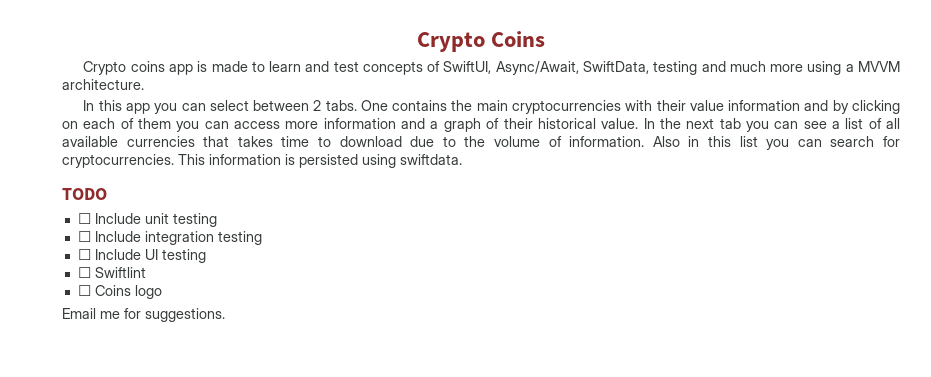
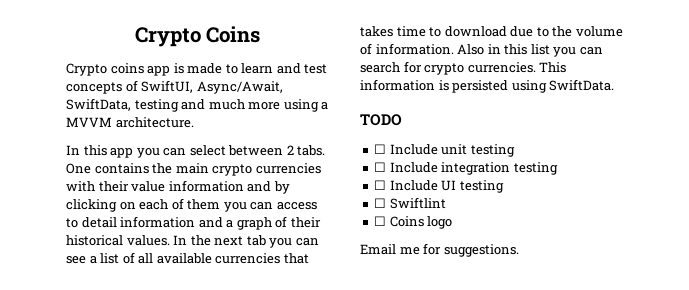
- One contains the main cryptocurrencies with their value information and by clicking on each of them you can access more information and a graph of their historical value.
+ One contains the main crypto currencies with their value information and by clicking on each of them you can access to detail information and a graph of their historical values.
- Also in this list you can search for cryptocurrencies.
+ Also in this list you can search for crypto currencies.
- This information is persisted using swiftdata.
+ This information is persisted using SwiftData.

